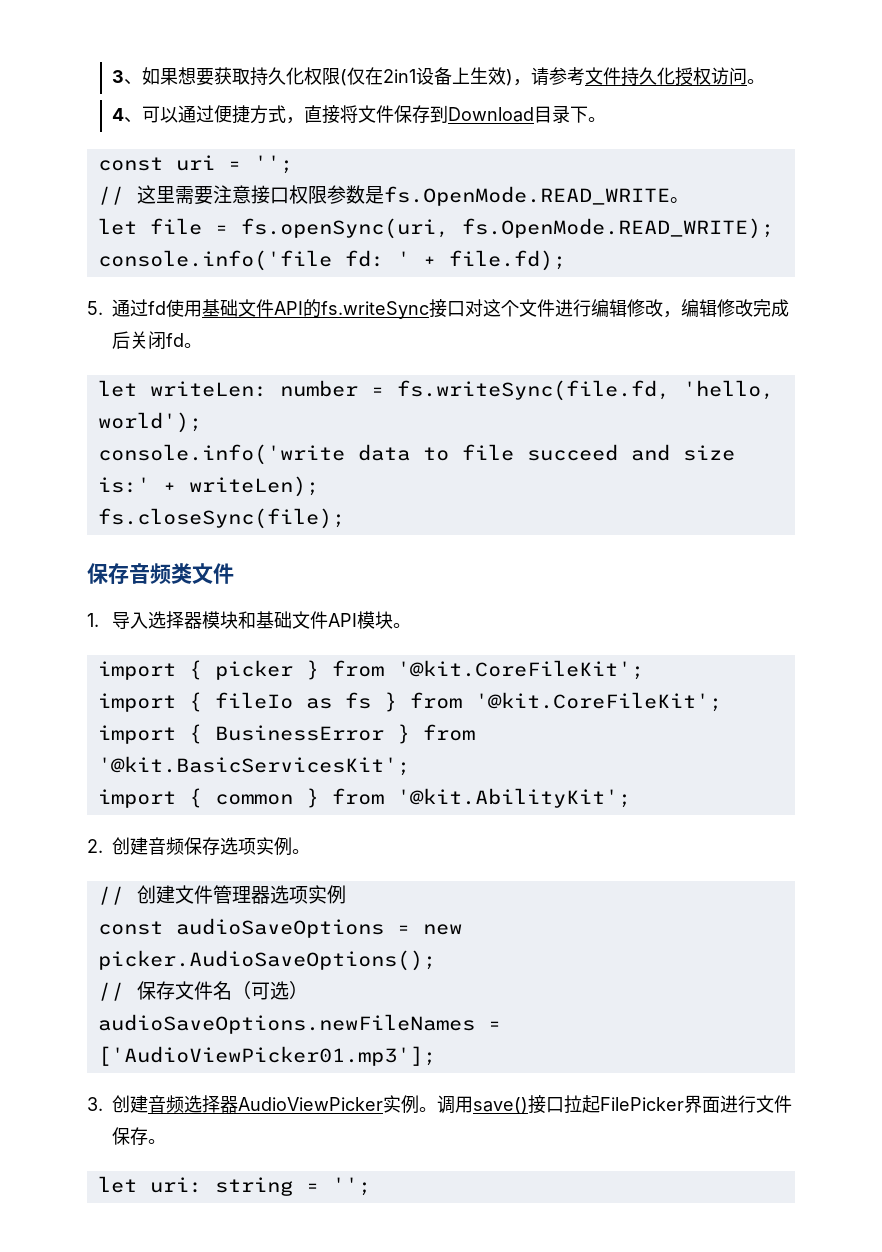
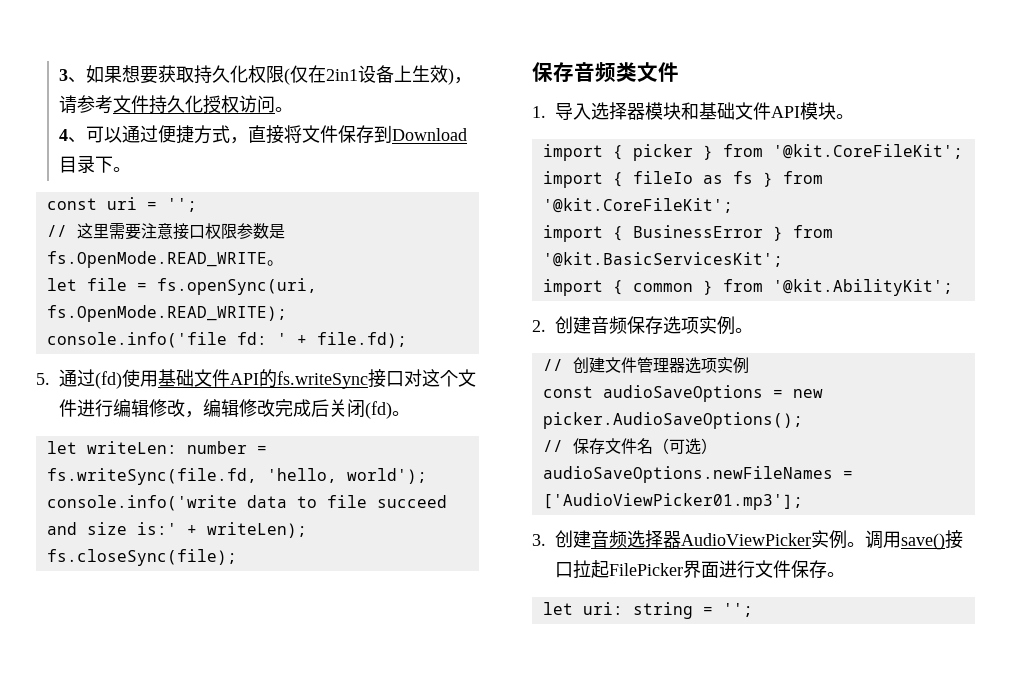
- 5.通过fd使用基础文件API的fs.writeSync接口对这个文件进行编辑修改，编辑修改完成后关闭fd。
+ 5.通过(fd)使用基础文件API的fs.writeSync接口对这个文件进行编辑修改，编辑修改完成后关闭(fd)。

